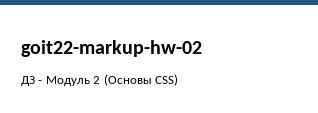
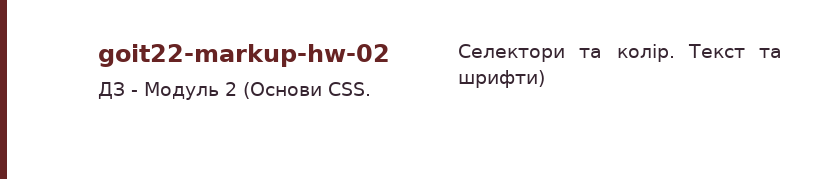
- ДЗ - Модуль 2 (Основы CSS)
+ ДЗ - Модуль 2 (Основи CSS. Селектори та колір. Текст та шрифти)

